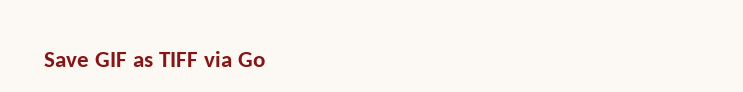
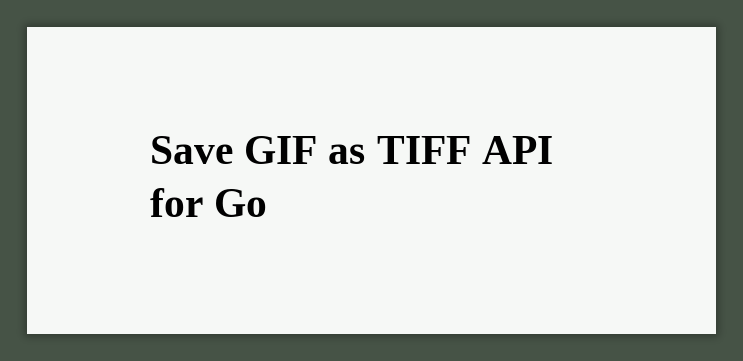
- Save GIF as TIFF via Go
+ Save GIF as TIFF API for Go

